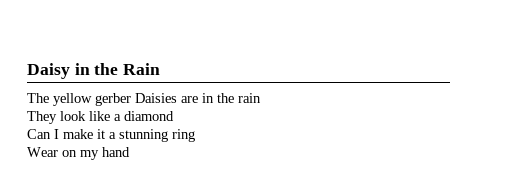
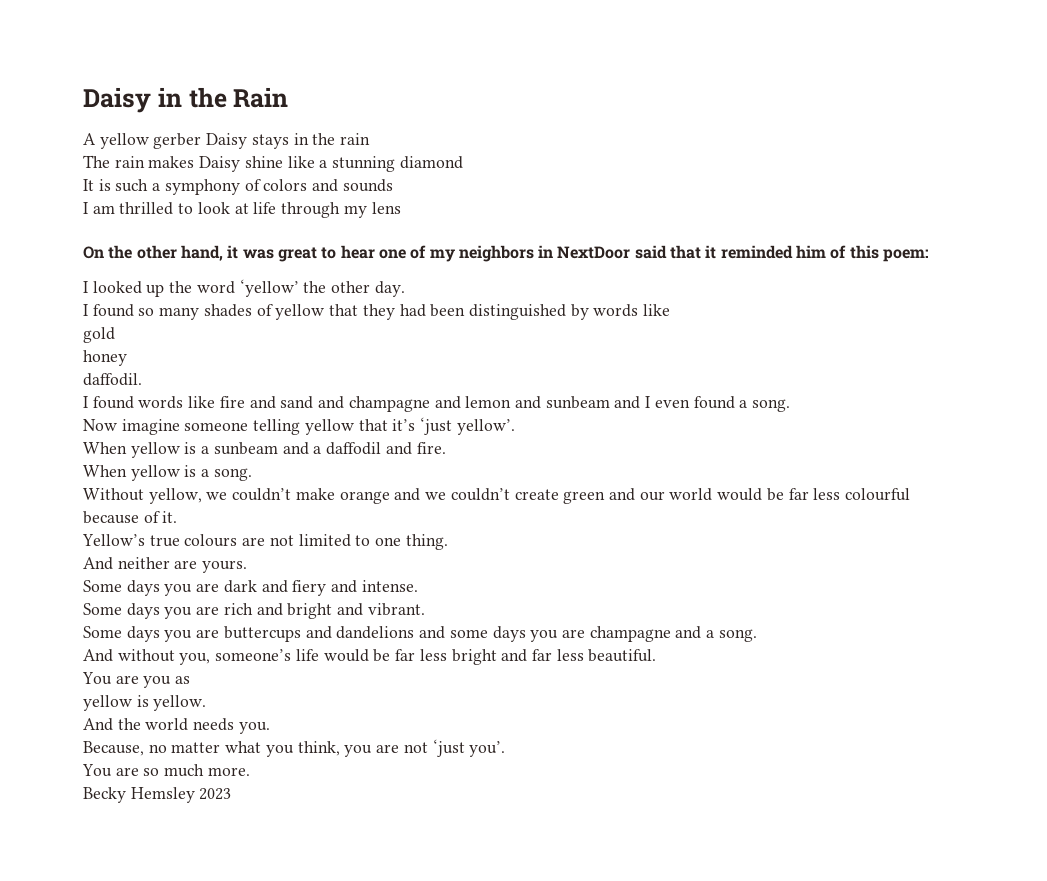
- The yellow gerber Daisies are in the rain
+ A yellow gerber Daisy stays in the rain
- They look like a diamond
+ The rain makes Daisy shine like a stunning diamond
- Can I make it a stunning ring
- Wear on my hand
+ It is such a symphony of colors and sounds
+ I am thrilled to look at life through my lens
+ On the other hand, it was great to hear one of my neighbors in NextDoor said that it reminded him of this poem:
+ I looked up the word ‘yellow’ the other day.
+ I found so many shades of yellow that they had been distinguished by words like
+ gold
+ honey
+ daffodil.
+ I found words like fire and sand and champagne and lemon and sunbeam and I even found a song.
+ Now imagine someone telling yellow that it’s ‘just yellow’.
+ When yellow is a sunbeam and a daffodil and fire.
+ When yellow is a song.
+ Without yellow, we couldn’t make orange and we couldn’t create green and our world would be far less colourful because of it.
+ Yellow’s true colours are not limited to one thing.
+ And neither are yours.
+ Some days you are dark and fiery and intense.
+ Some days you are rich and bright and vibrant.
+ Some days you are buttercups and dandelions and some days you are champagne and a song.
+ And without you, someone’s life would be far less bright and far less beautiful.
+ You are you as
+ yellow is yellow.
+ And the world needs you.
+ Because, no matter what you think, you are not ‘just you’.
+ You are so much more.
+ Becky Hemsley 2023

